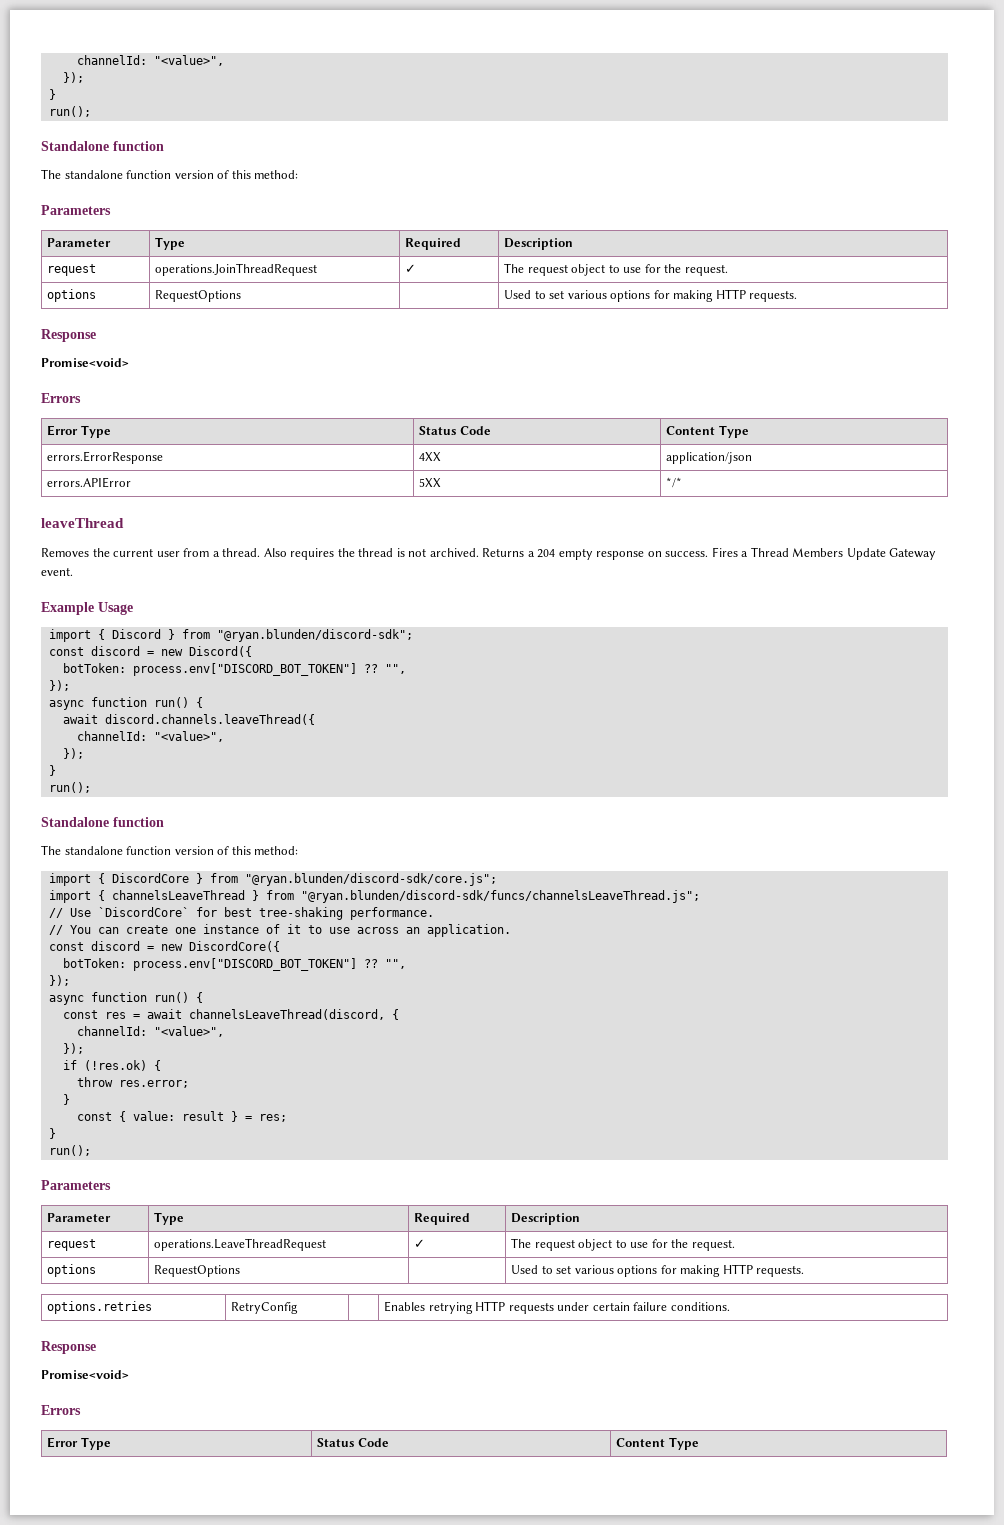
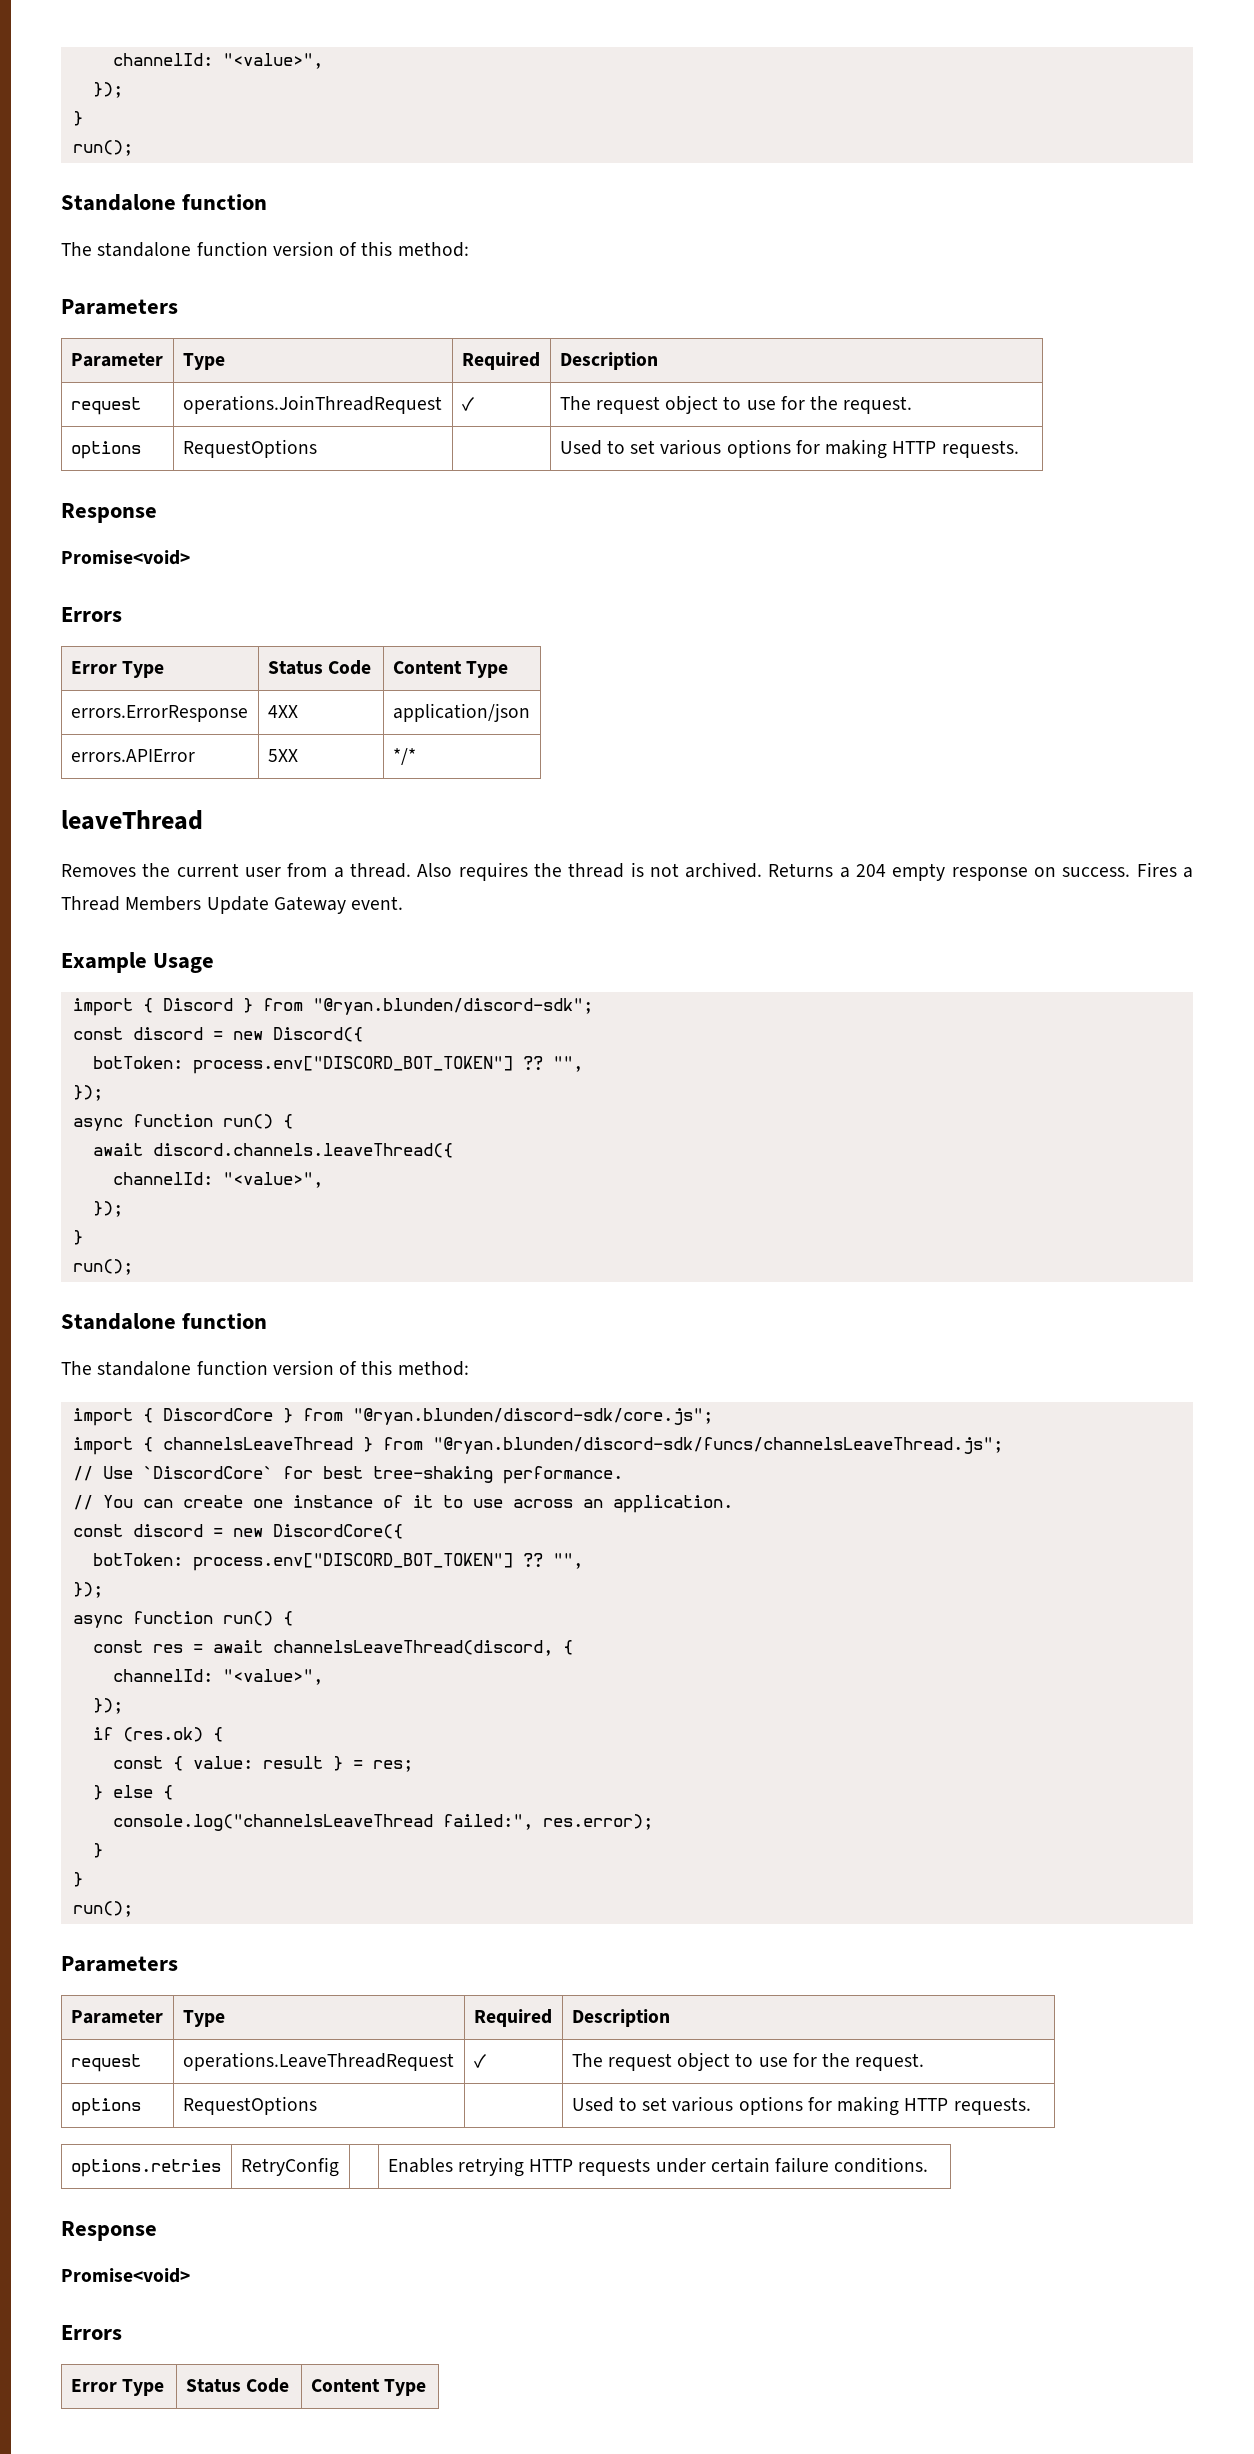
- if (!res.ok) {
- throw res.error;
- }
+ if (res.ok) {
+ } else {
+ console.log("channelsLeaveThread failed:", res.error);
+ }

